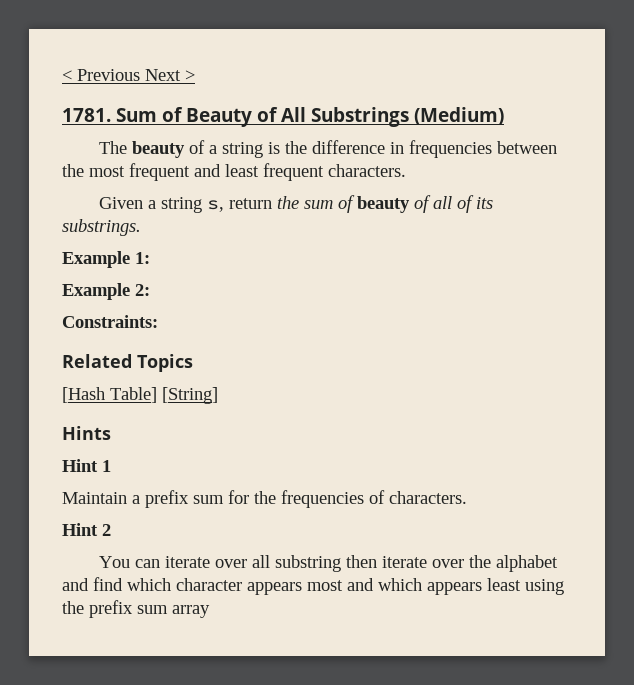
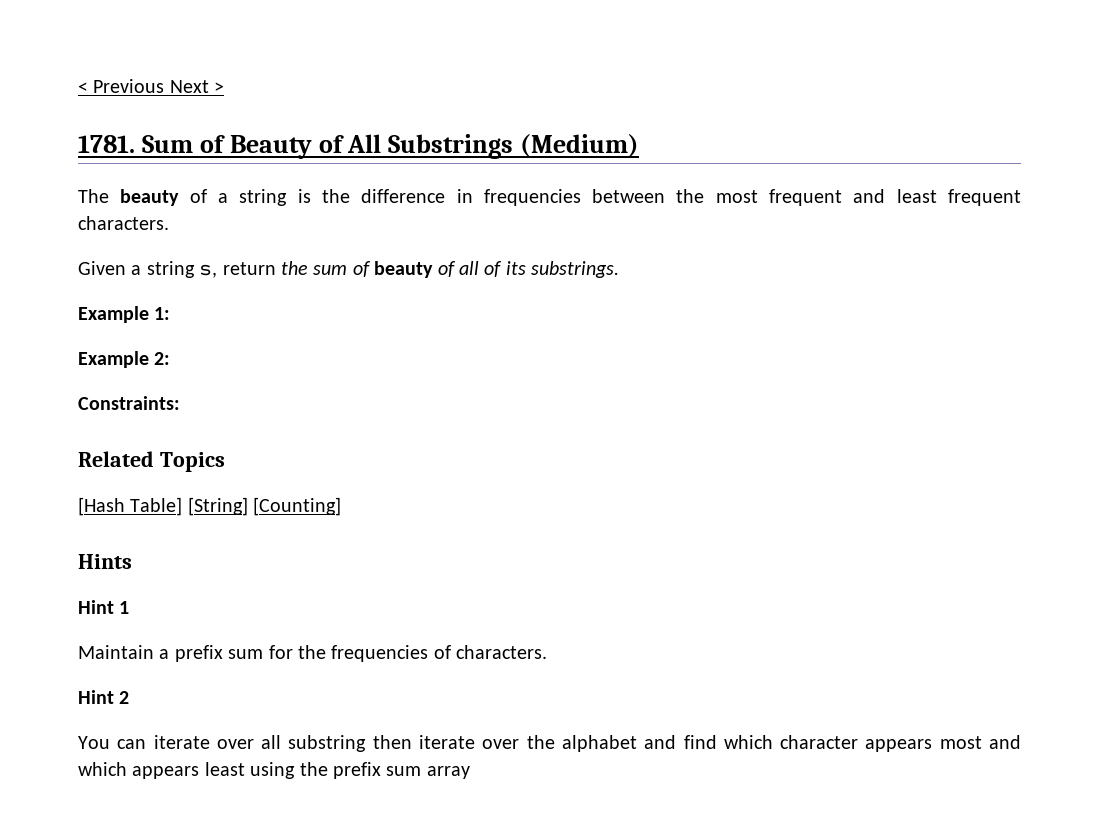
- [Hash Table] [String]
+ [Hash Table] [String] [Counting]

